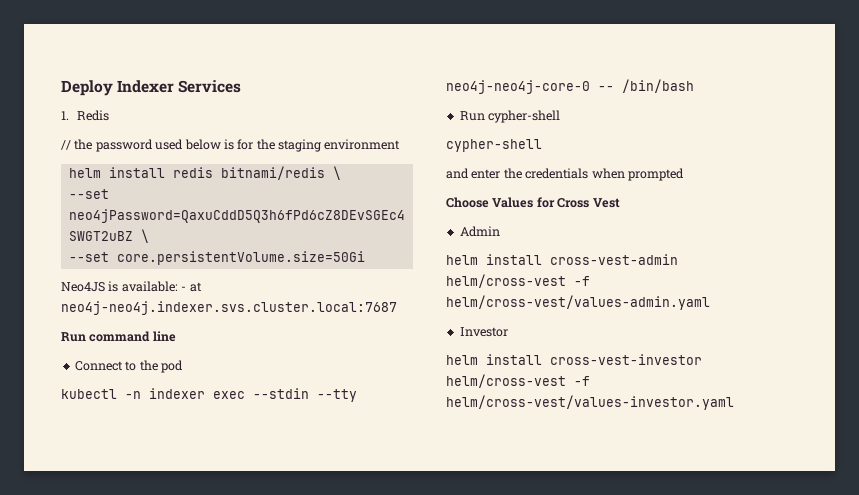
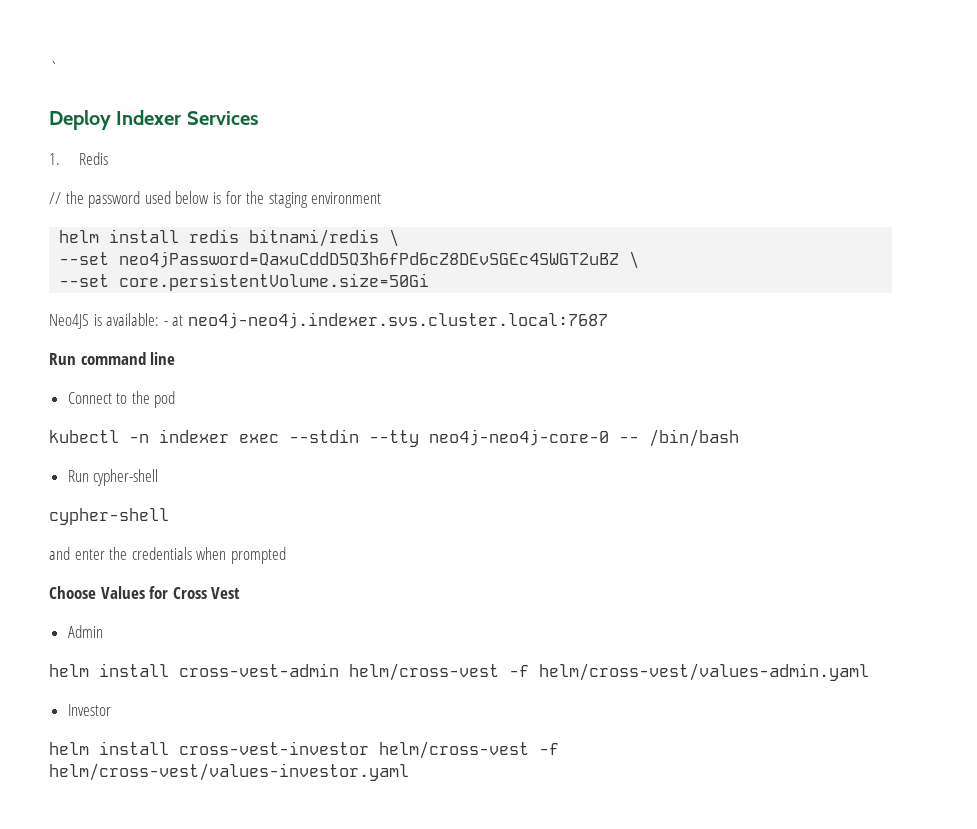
+ `

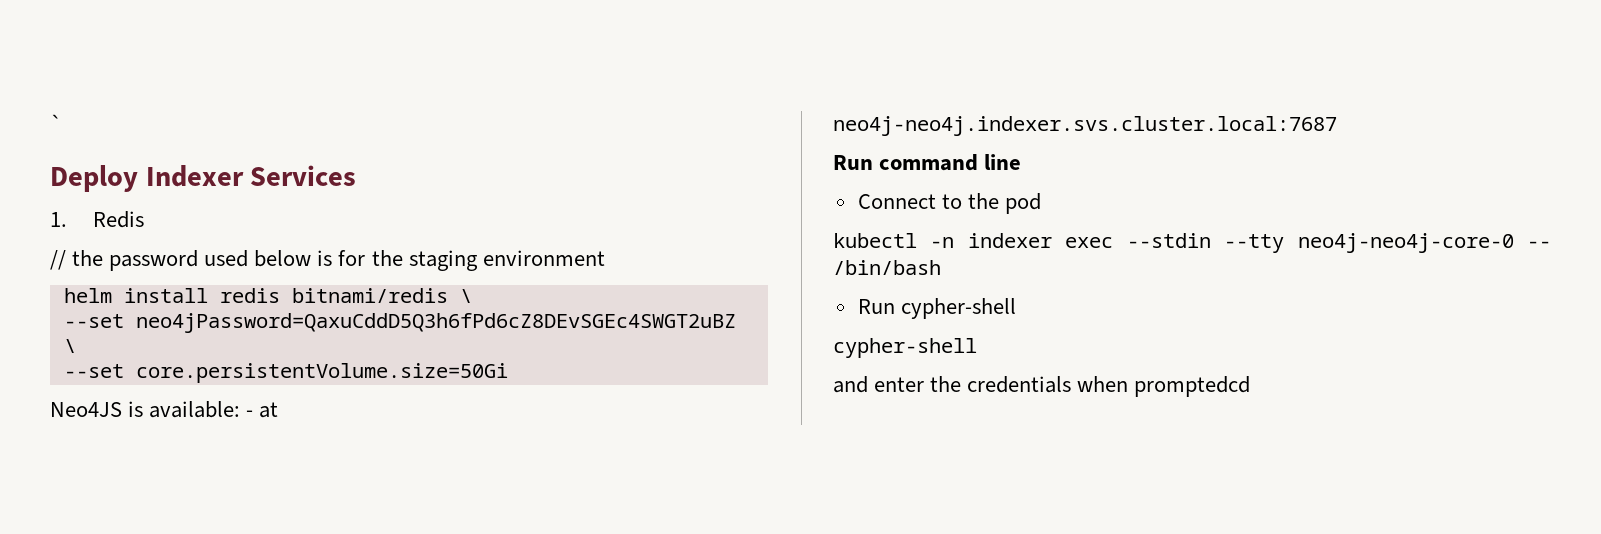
- and enter the credentials when prompted
- Choose Values for Cross Vest
- Admin
- helm install cross-vest-admin helm/cross-vest -f helm/cross-vest/values-admin.yaml
- Investor
- helm install cross-vest-investor helm/cross-vest -f helm/cross-vest/values-investor.yaml
+ and enter the credentials when promptedcd

